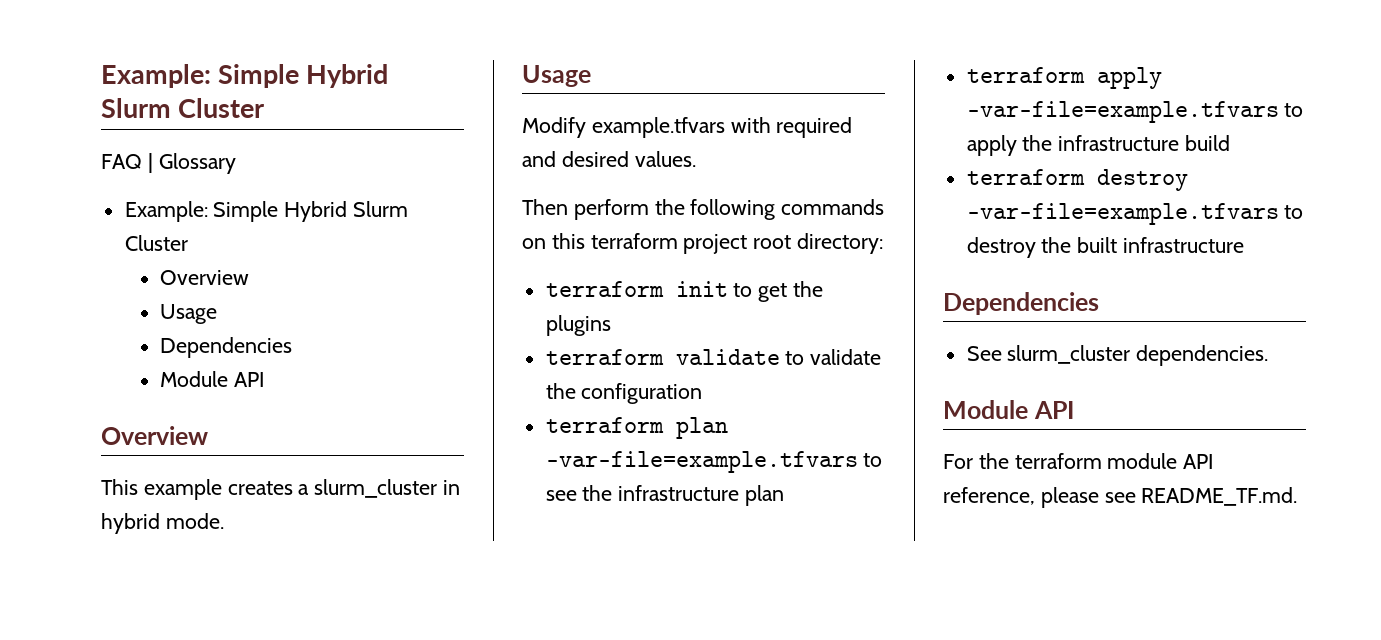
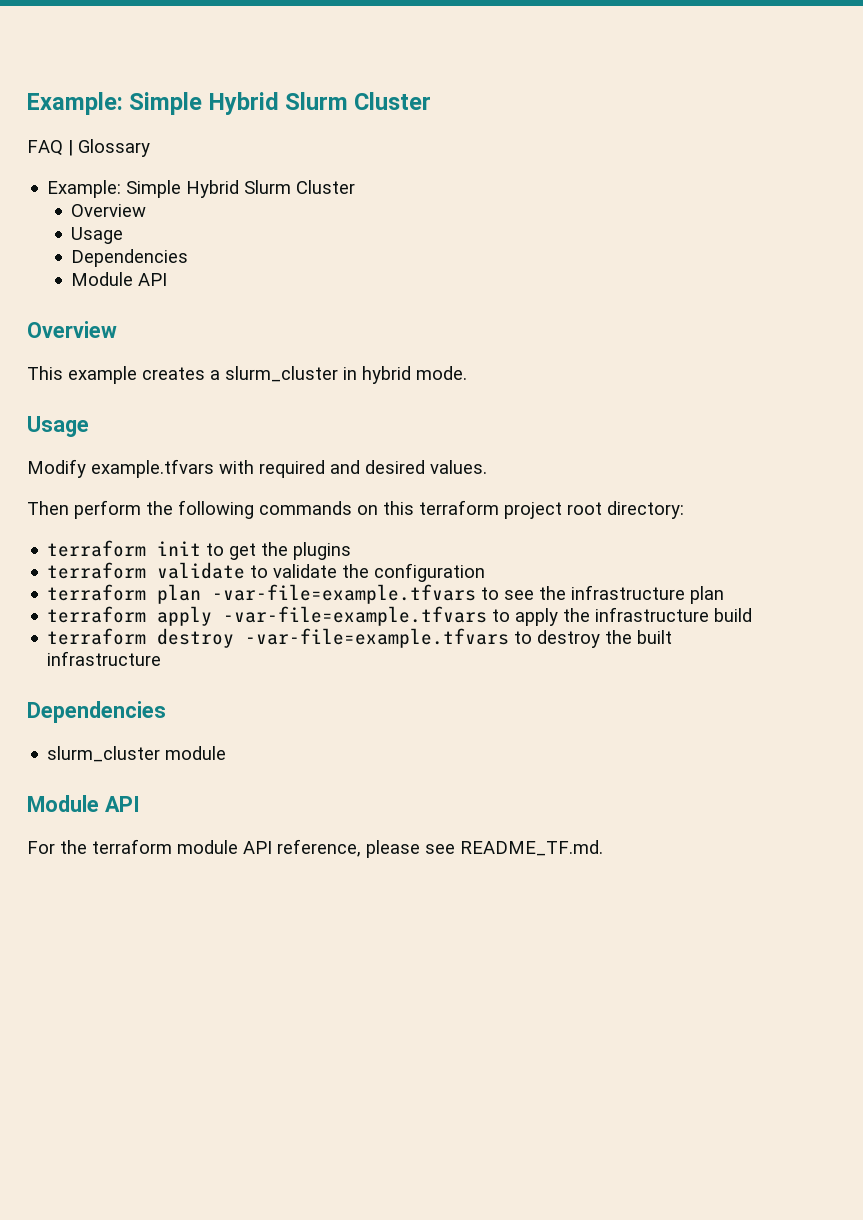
- See slurm_cluster dependencies.
+ slurm_cluster module

